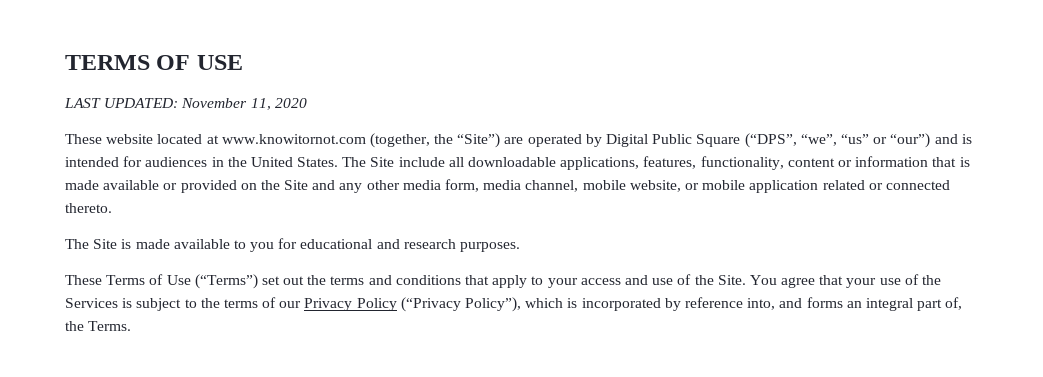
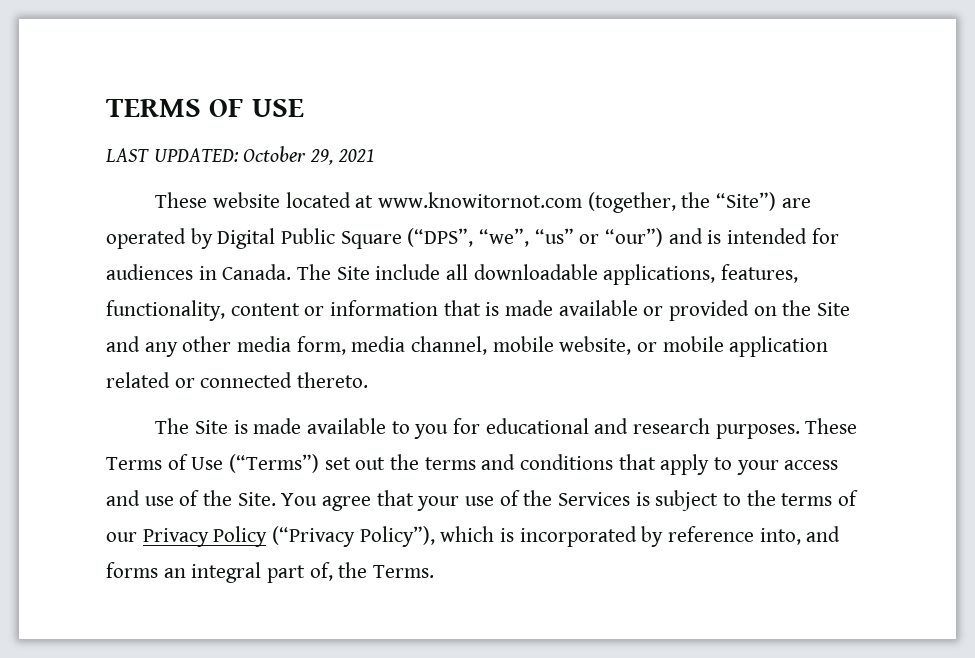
- LAST UPDATED: November 11, 2020
+ LAST UPDATED: October 29, 2021
- These website located at www.knowitornot.com (together, the “Site”) are operated by Digital Public Square (“DPS”, “we”, “us” or “our”) and is intended for audiences in the United States.
+ These website located at www.knowitornot.com (together, the “Site”) are operated by Digital Public Square (“DPS”, “we”, “us” or “our”) and is intended for audiences in Canada.
- The Site is made available to you for educational and research purposes.
- These Terms of Use (“Terms”) set out the terms and conditions that apply to your access and use of the Site.
+ The Site is made available to you for educational and research purposes. These Terms of Use (“Terms”) set out the terms and conditions that apply to your access and use of the Site.

